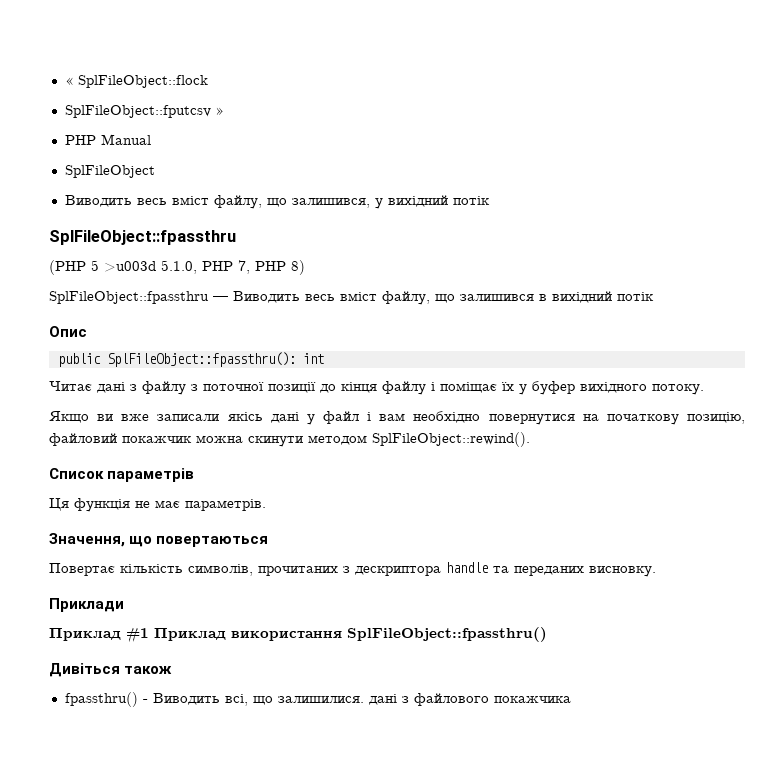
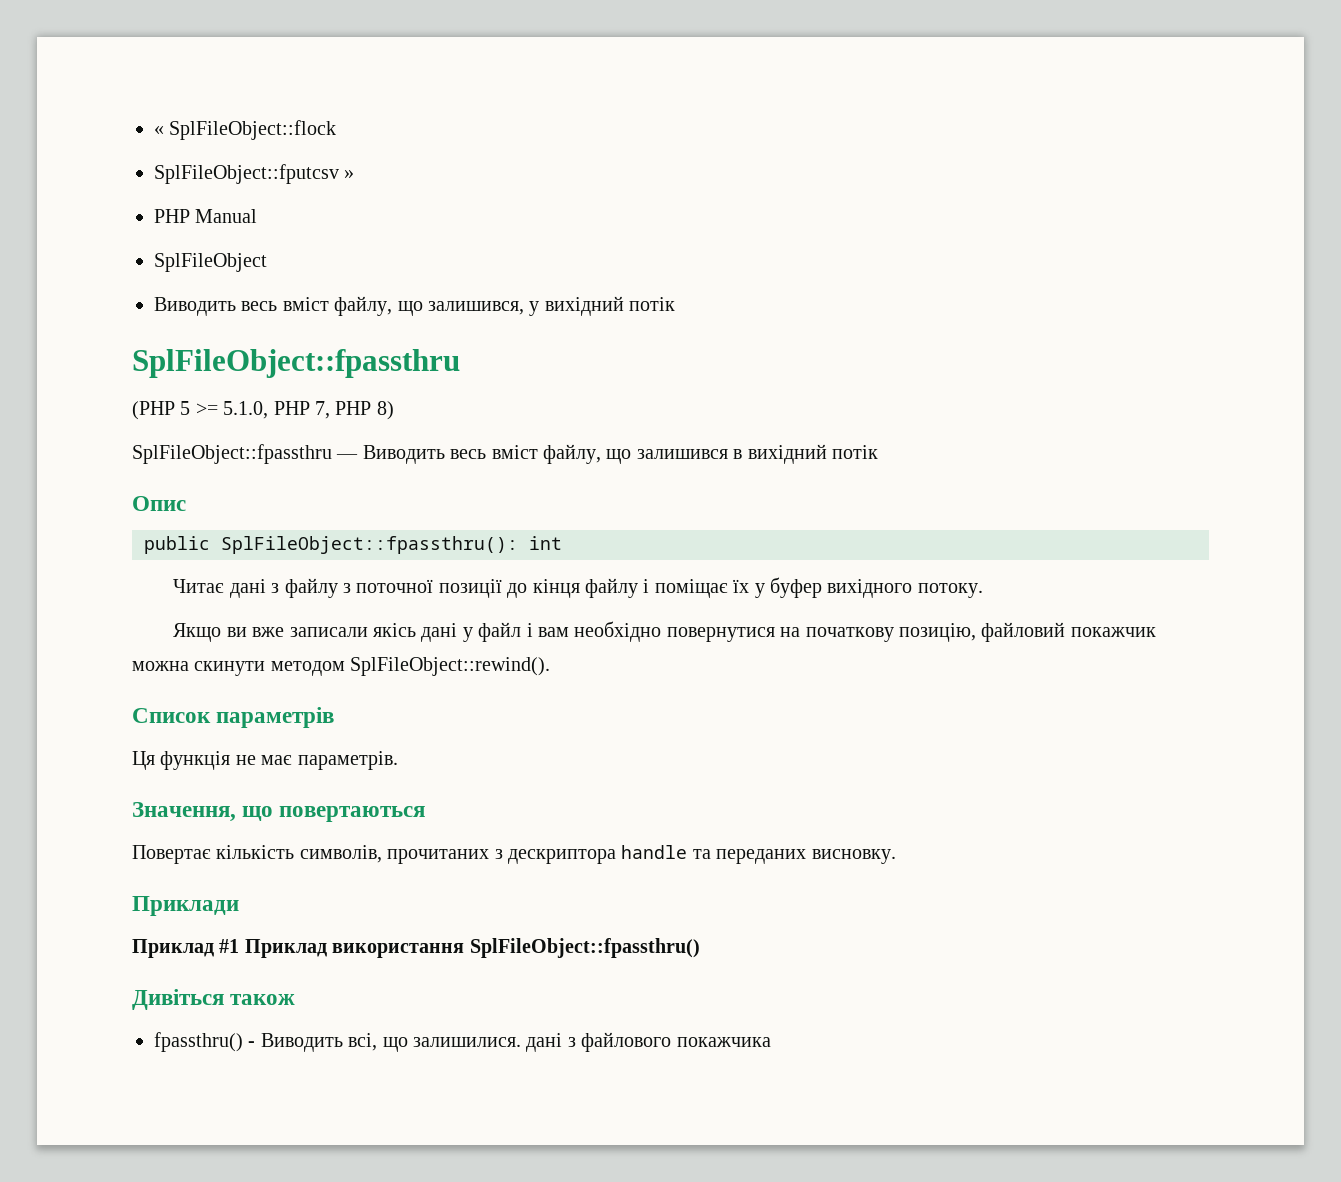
- (PHP 5 >u003d 5.1.0, PHP 7, PHP 8)
+ (PHP 5 >= 5.1.0, PHP 7, PHP 8)

